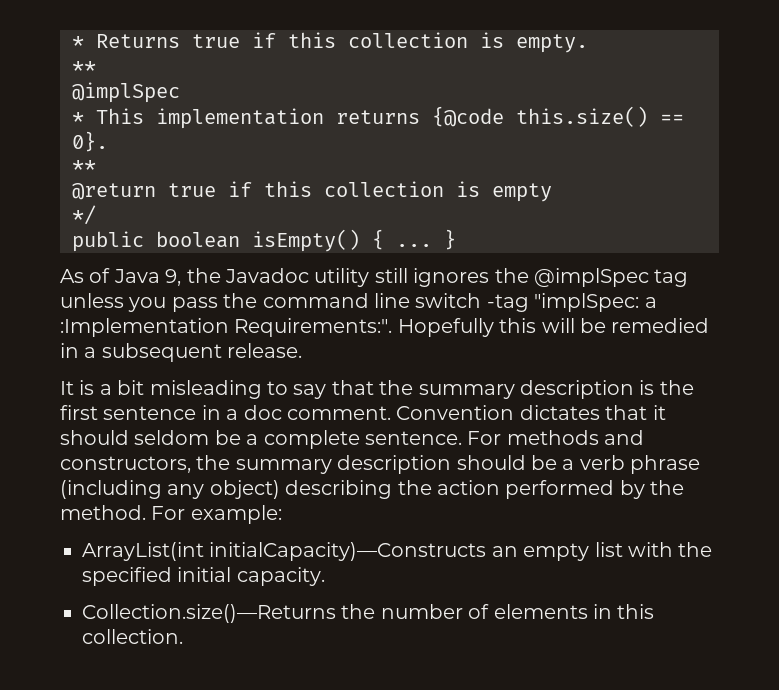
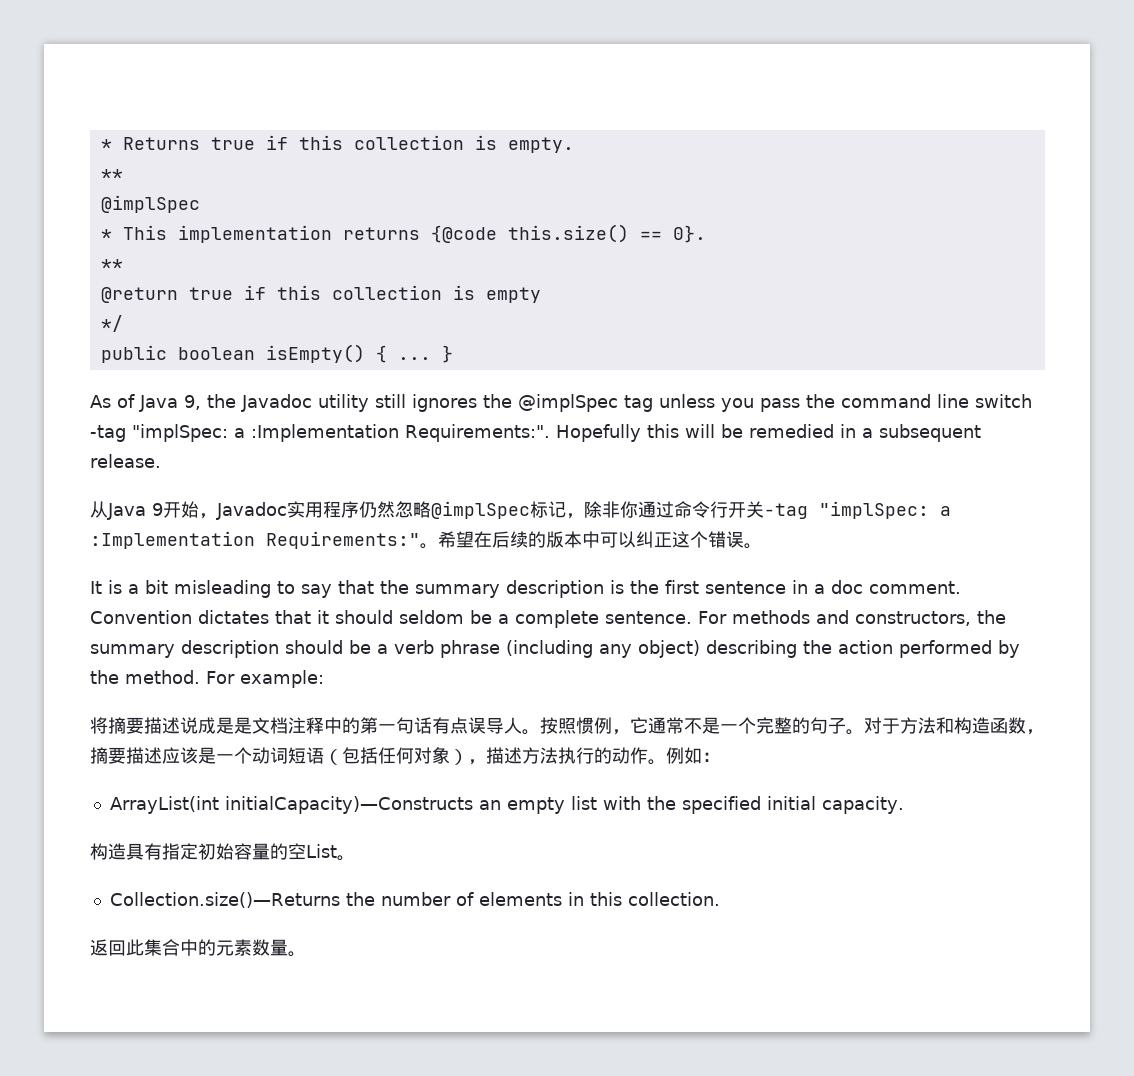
+ 从Java 9开始，Javadoc实用程序仍然忽略@implSpec标记，除非你通过命令行开关-tag "implSpec: a :Implementation Requirements:"。希望在后续的版本中可以纠正这个错误。
+ 将摘要描述说成是是文档注释中的第一句话有点误导人。按照惯例，它通常不是一个完整的句子。对于方法和构造函数，摘要描述应该是一个动词短语（包括任何对象），描述方法执行的动作。例如：
+ 构造具有指定初始容量的空List。
+ 返回此集合中的元素数量。

